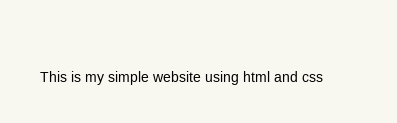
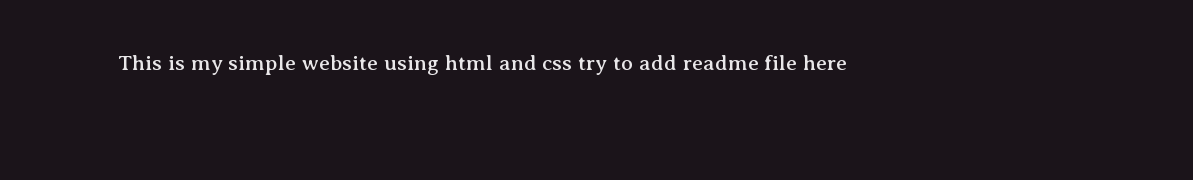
- This is my simple website using html and css
+ This is my simple website using html and css try to add readme file here

